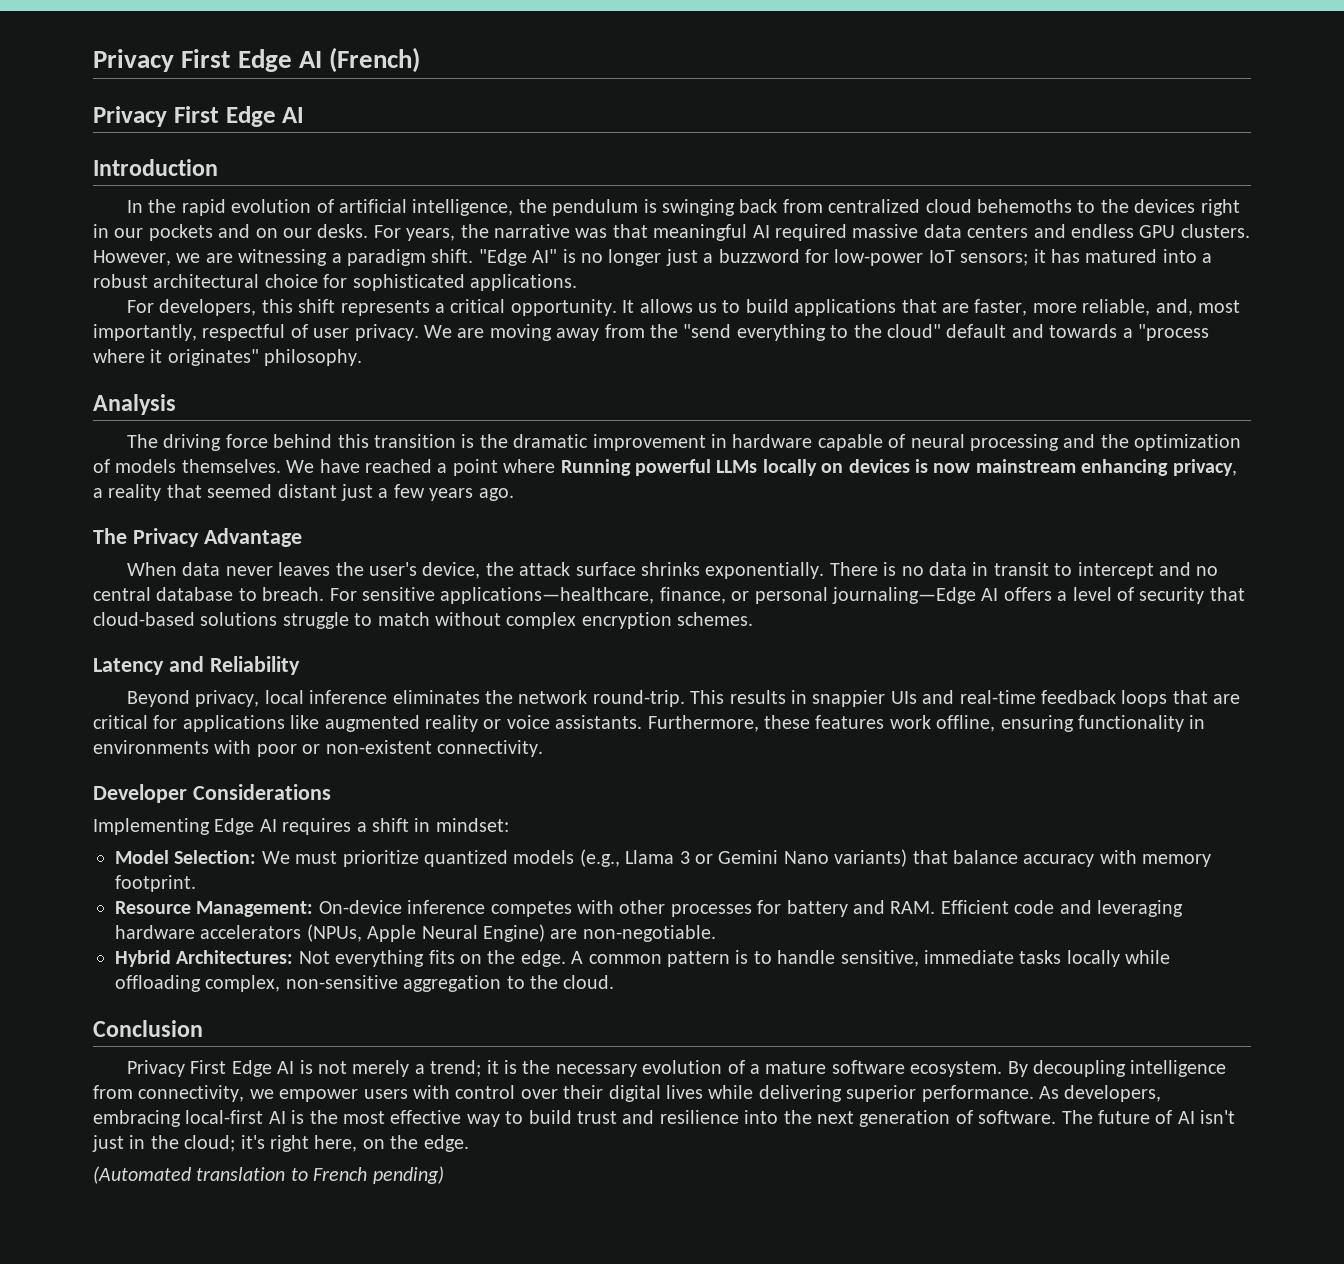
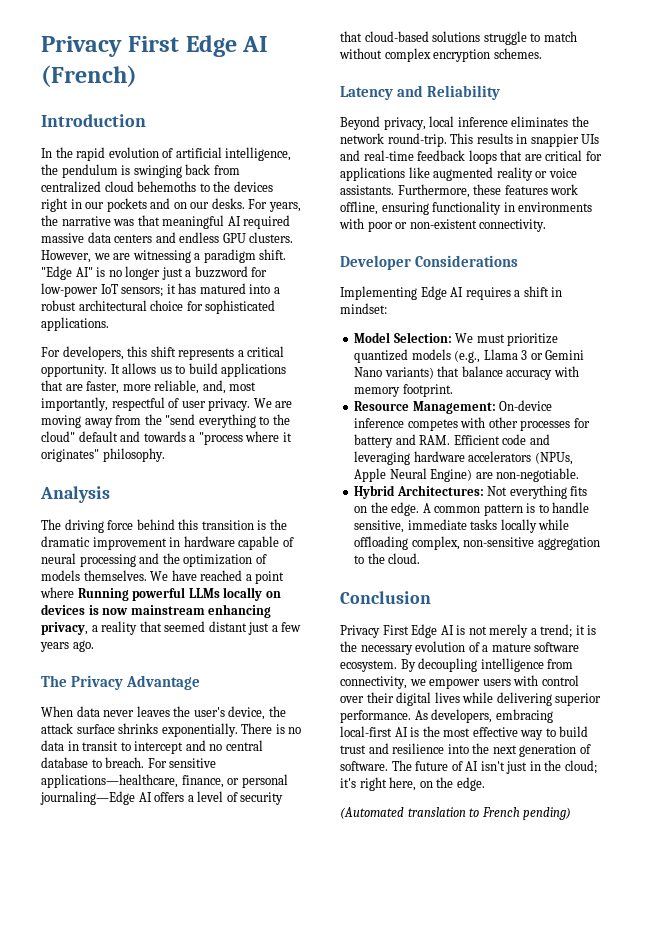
  Privacy First Edge AI (French)
- Privacy First Edge AI

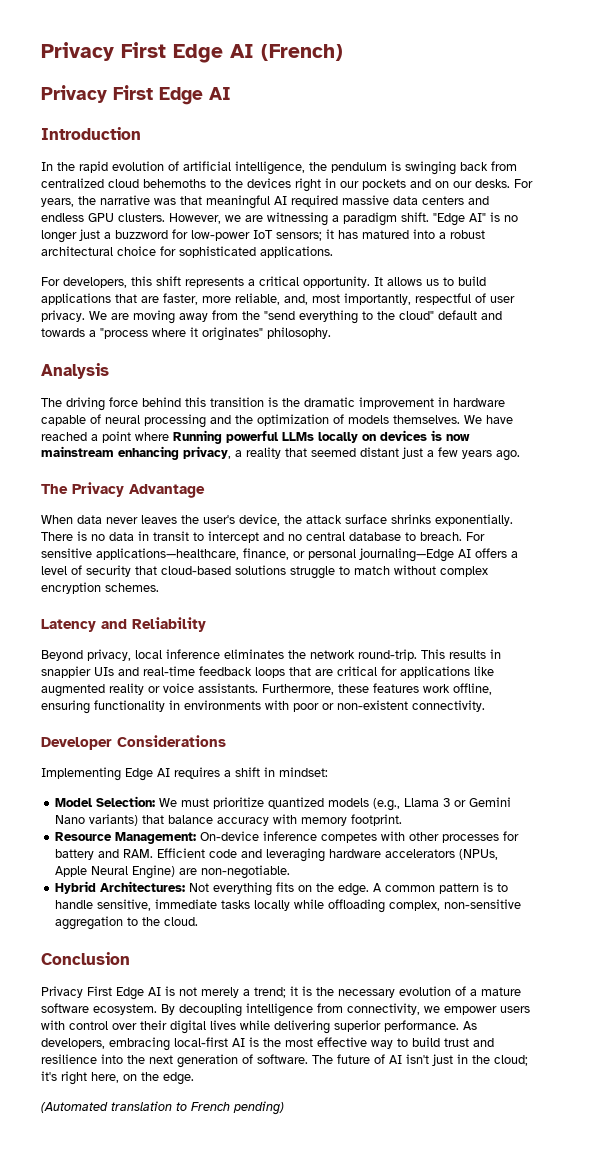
  Privacy First Edge AI (French)
+ Privacy First Edge AI

